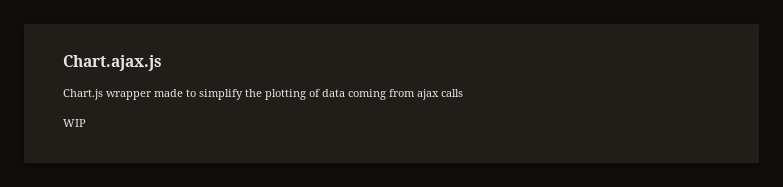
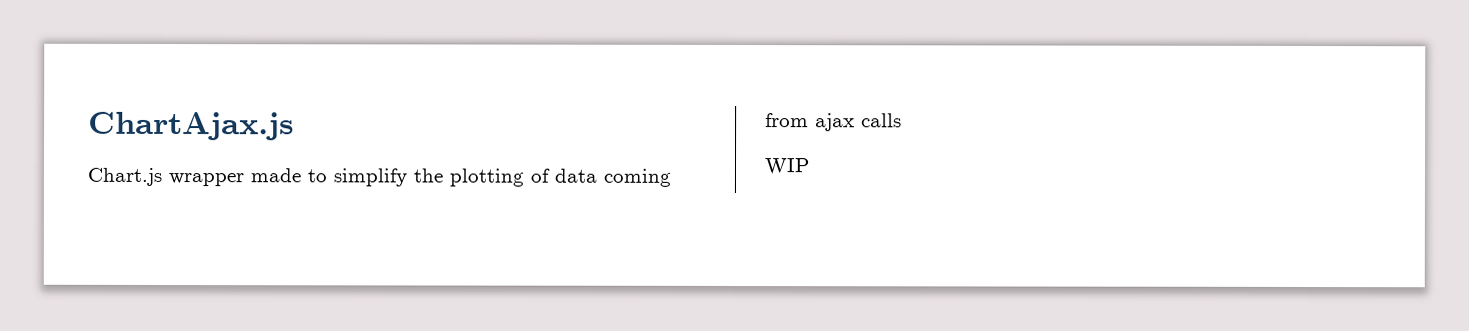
- Chart.ajax.js
+ ChartAjax.js

